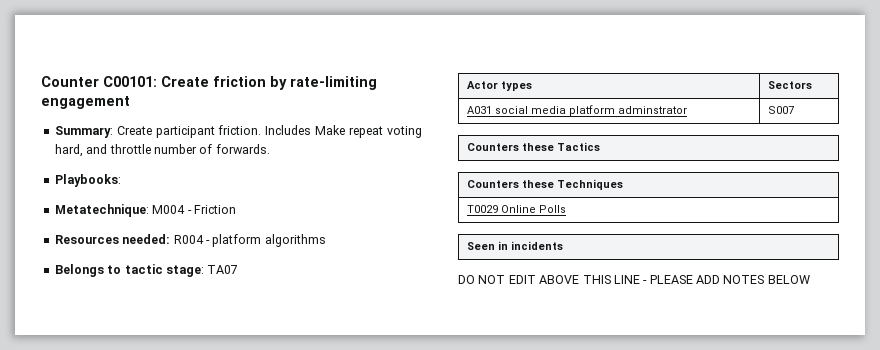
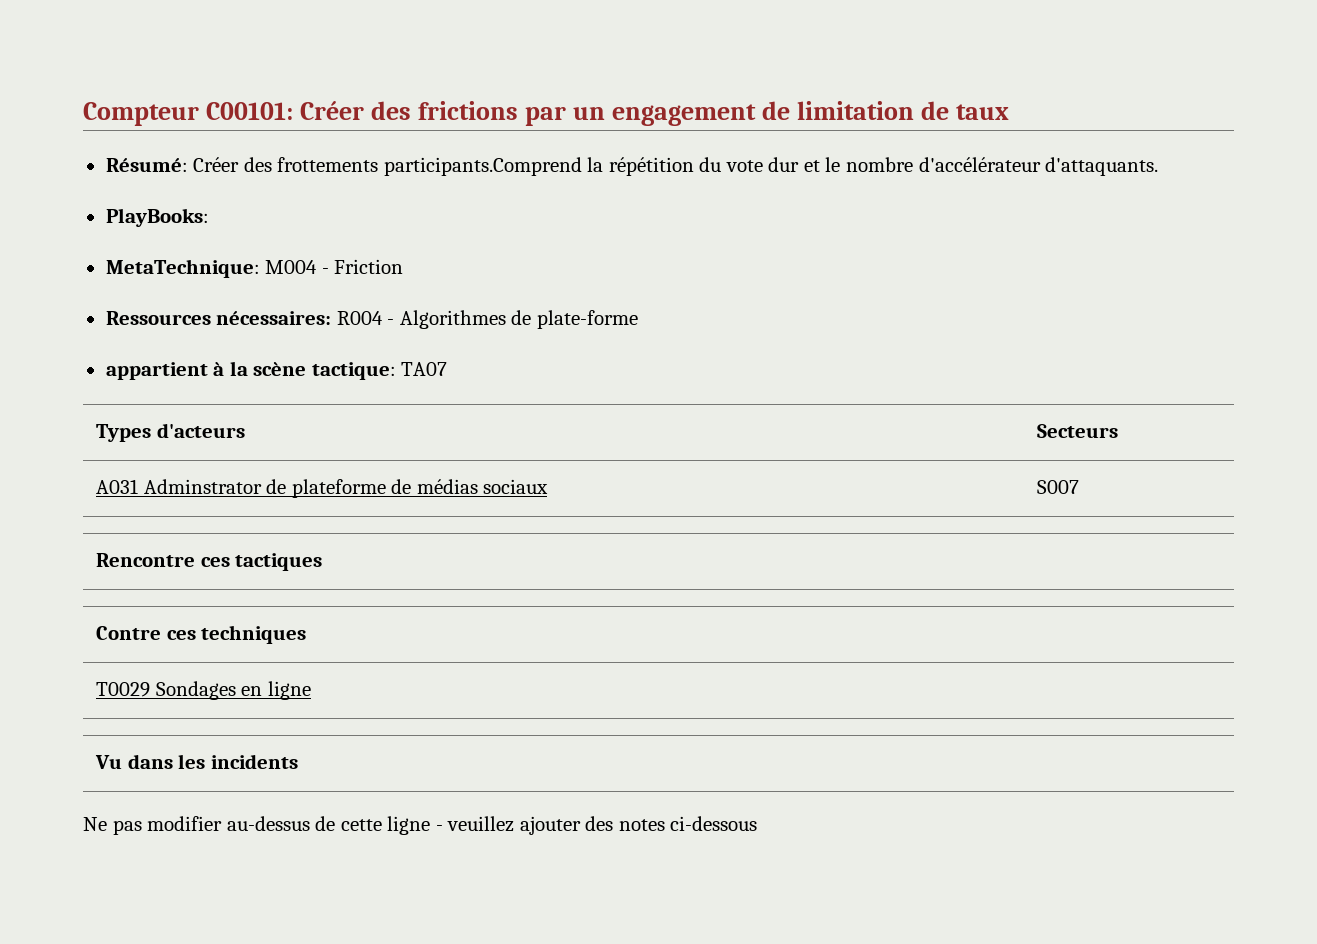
- Counter C00101: Create friction by rate-limiting engagement
- Summary: Create participant friction. Includes Make repeat voting hard, and throttle number of forwards.
- Playbooks:
- Metatechnique: M004 - Friction
- Resources needed: R004 - platform algorithms
- Belongs to tactic stage: TA07
- Actor types | Sectors
- A031 social media platform adminstrator | S007
- Counters these Tactics
- Counters these Techniques
- T0029 Online Polls
- Seen in incidents
- DO NOT EDIT ABOVE THIS LINE - PLEASE ADD NOTES BELOW
+ Compteur C00101: Créer des frictions par un engagement de limitation de taux
+ Résumé: Créer des frottements participants.Comprend la répétition du vote dur et le nombre d'accélérateur d'attaquants.
+ PlayBooks:
+ MetaTechnique: M004 - Friction
+ Ressources nécessaires: R004 - Algorithmes de plate-forme
+ appartient à la scène tactique: TA07
+ Types d'acteurs | Secteurs
+ A031 Adminstrator de plateforme de médias sociaux | S007
+ Rencontre ces tactiques
+ Contre ces techniques
+ T0029 Sondages en ligne
+ Vu dans les incidents
+ Ne pas modifier au-dessus de cette ligne - veuillez ajouter des notes ci-dessous

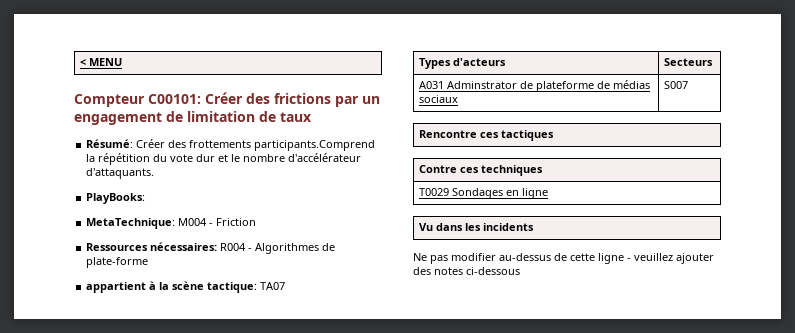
+ < MENU

